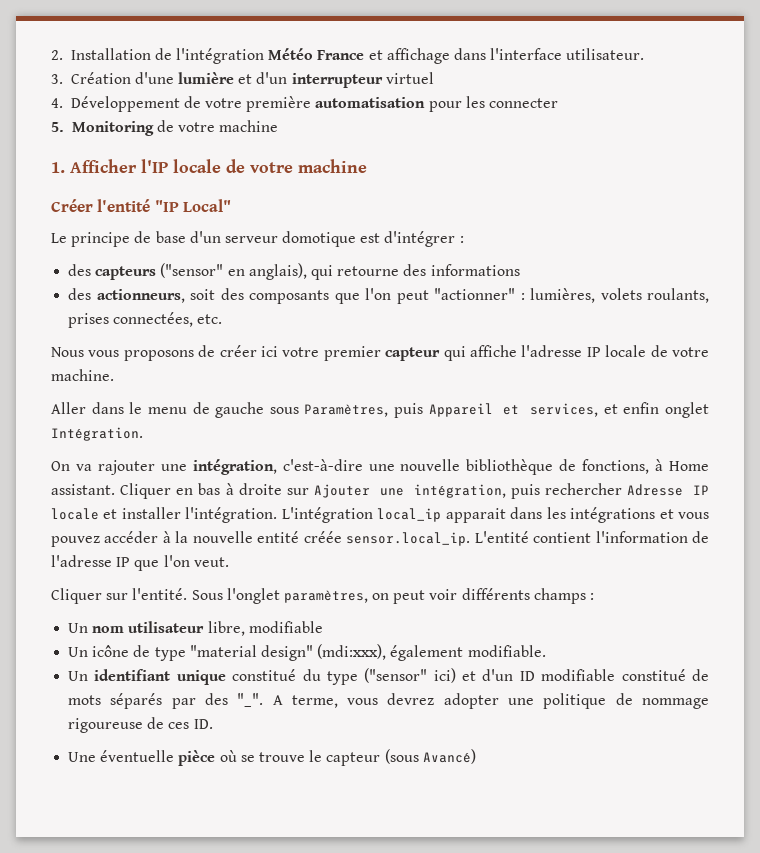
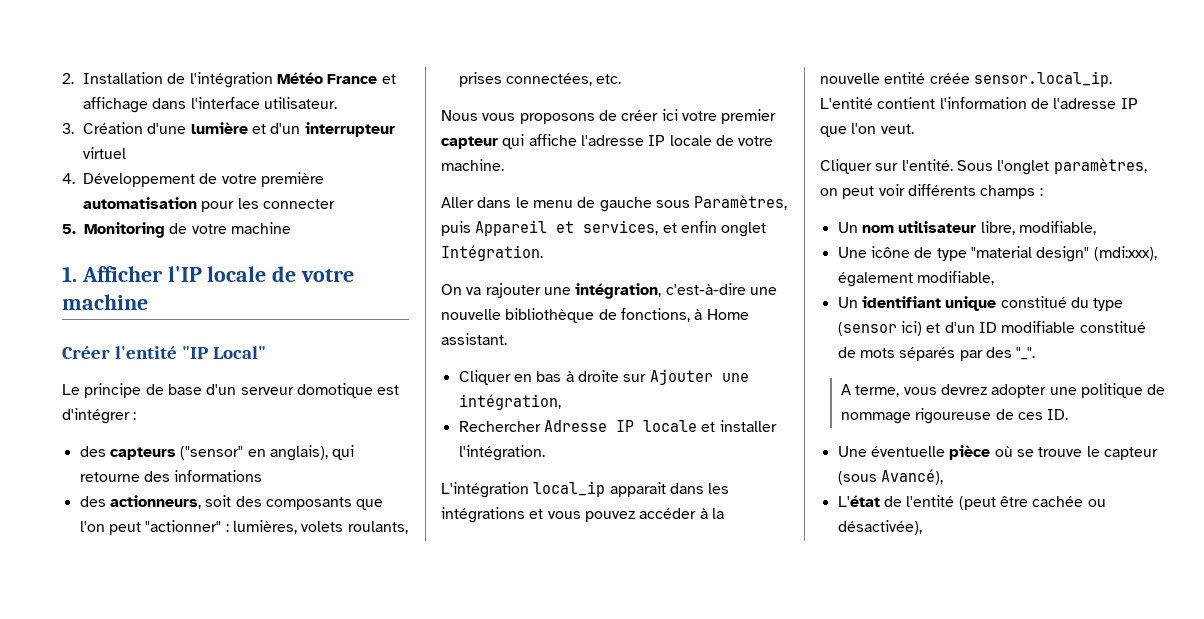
- On va rajouter une intégration, c'est-à-dire une nouvelle bibliothèque de fonctions, à Home assistant. Cliquer en bas à droite sur Ajouter une intégration, puis rechercher Adresse IP locale et installer l'intégration. L'intégration local_ip apparait dans les intégrations et vous pouvez accéder à la nouvelle entité créée sensor.local_ip. L'entité contient l'information de l'adresse IP que l'on veut.
+ On va rajouter une intégration, c'est-à-dire une nouvelle bibliothèque de fonctions, à Home assistant.
+ Cliquer en bas à droite sur Ajouter une intégration,
+ Rechercher Adresse IP locale et installer l'intégration.
+ L'intégration local_ip apparait dans les intégrations et vous pouvez accéder à la nouvelle entité créée sensor.local_ip. L'entité contient l'information de l'adresse IP que l'on veut.
- Un nom utilisateur libre, modifiable
- Un icône de type "material design" (mdi:xxx), également modifiable.
+ Un nom utilisateur libre, modifiable,
+ Une icône de type "material design" (mdi:xxx), également modifiable,
- Un identifiant unique constitué du type ("sensor" ici) et d'un ID modifiable constitué de mots séparés par des "_". A terme, vous devrez adopter une politique de nommage rigoureuse de ces ID.
+ Un identifiant unique constitué du type (sensor ici) et d'un ID modifiable constitué de mots séparés par des "_".
+ A terme, vous devrez adopter une politique de nommage rigoureuse de ces ID.
- Une éventuelle pièce où se trouve le capteur (sous Avancé)
+ Une éventuelle pièce où se trouve le capteur (sous Avancé),
+ L'état de l'entité (peut être cachée ou désactivée),

